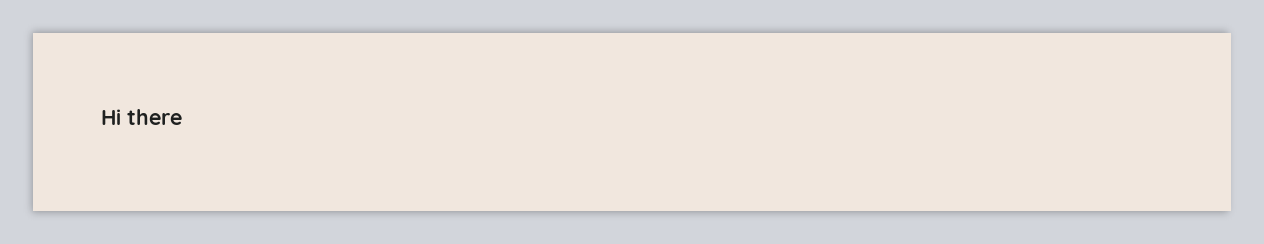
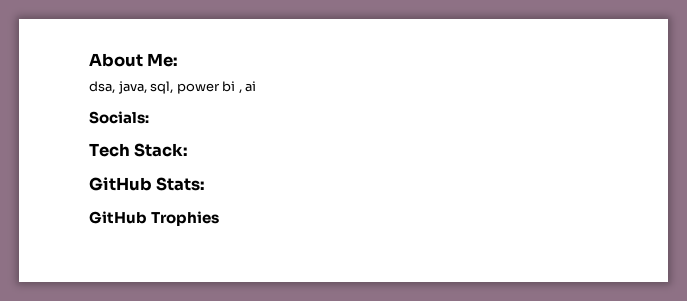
- Hi there
+ About Me:
+ dsa, java, sql, power bi , ai
+ Socials:
+ Tech Stack:
+ GitHub Stats:
+ GitHub Trophies

